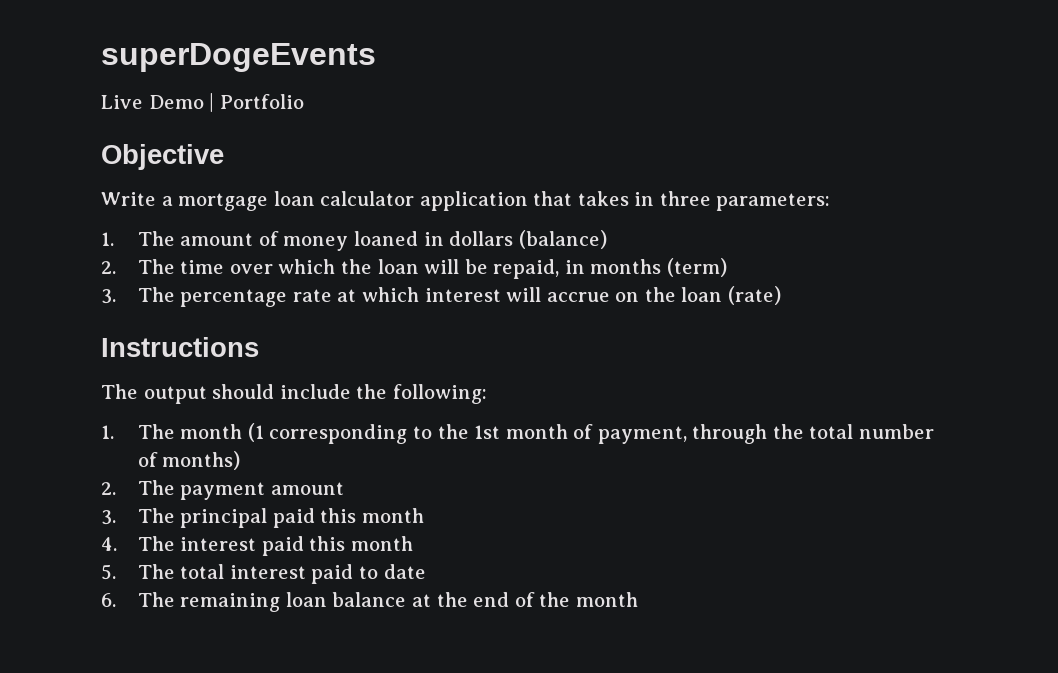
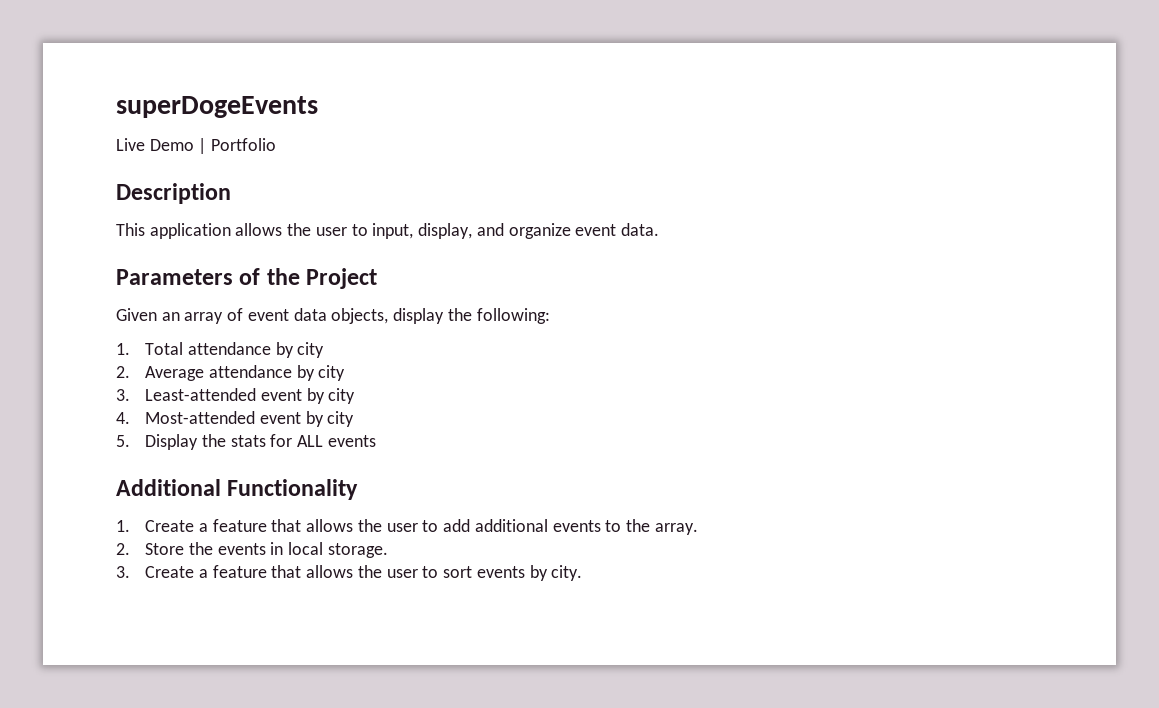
- Objective
- Write a mortgage loan calculator application that takes in three parameters:
- 1. The amount of money loaned in dollars (balance)
- 2. The time over which the loan will be repaid, in months (term)
- 3. The percentage rate at which interest will accrue on the loan (rate)
- Instructions
- The output should include the following:
- 1. The month (1 corresponding to the 1st month of payment, through the total number of months)
- 2. The payment amount
- 3. The principal paid this month
- 4. The interest paid this month
- 5. The total interest paid to date
- 6. The remaining loan balance at the end of the month
+ Description
+ This application allows the user to input, display, and organize event data.
+ Parameters of the Project
+ Given an array of event data objects, display the following:
+ 1. Total attendance by city
+ 2. Average attendance by city
+ 3. Least-attended event by city
+ 4. Most-attended event by city
+ 5. Display the stats for ALL events
+ Additional Functionality
+ 1. Create a feature that allows the user to add additional events to the array.
+ 2. Store the events in local storage.
+ 3. Create a feature that allows the user to sort events by city.

